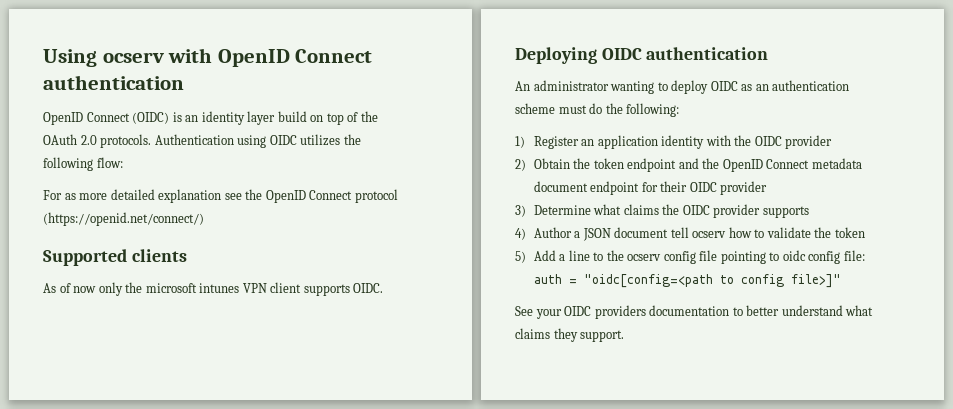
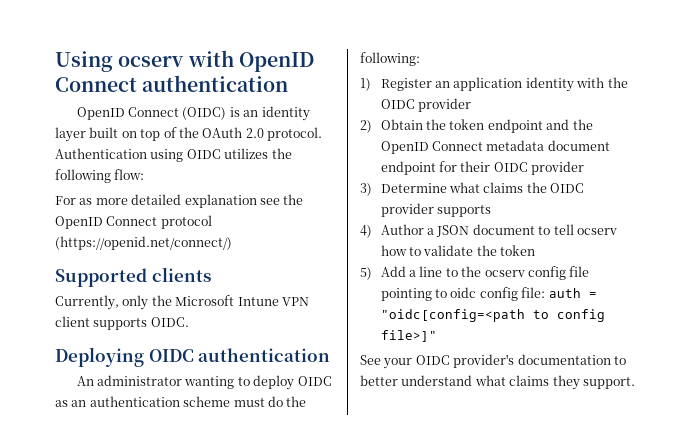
- OpenID Connect (OIDC) is an identity layer build on top of the OAuth 2.0 protocols.
+ OpenID Connect (OIDC) is an identity layer built on top of the OAuth 2.0 protocol.
- As of now only the microsoft intunes VPN client supports OIDC.
+ Currently, only the Microsoft Intune VPN client supports OIDC.
- 4) Author a JSON document tell ocserv how to validate the token
+ 4) Author a JSON document to tell ocserv how to validate the token
- See your OIDC providers documentation to better understand what claims they support.
+ See your OIDC provider's documentation to better understand what claims they support.

